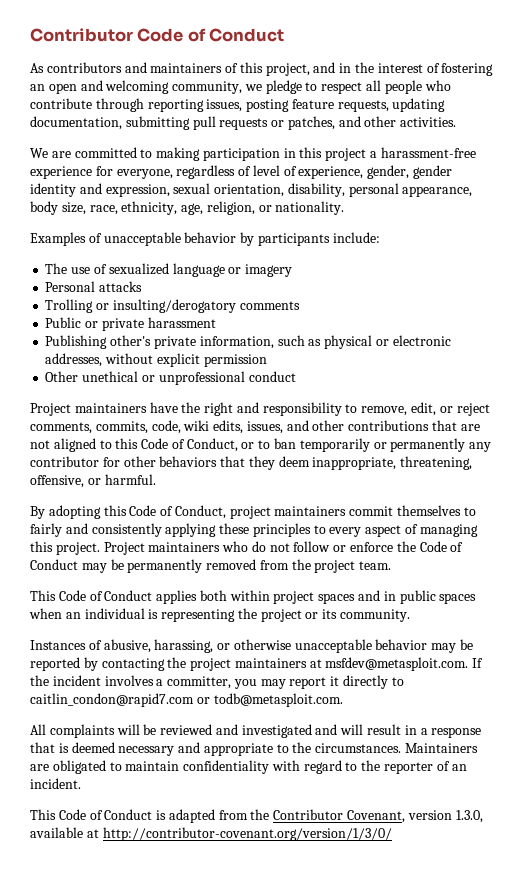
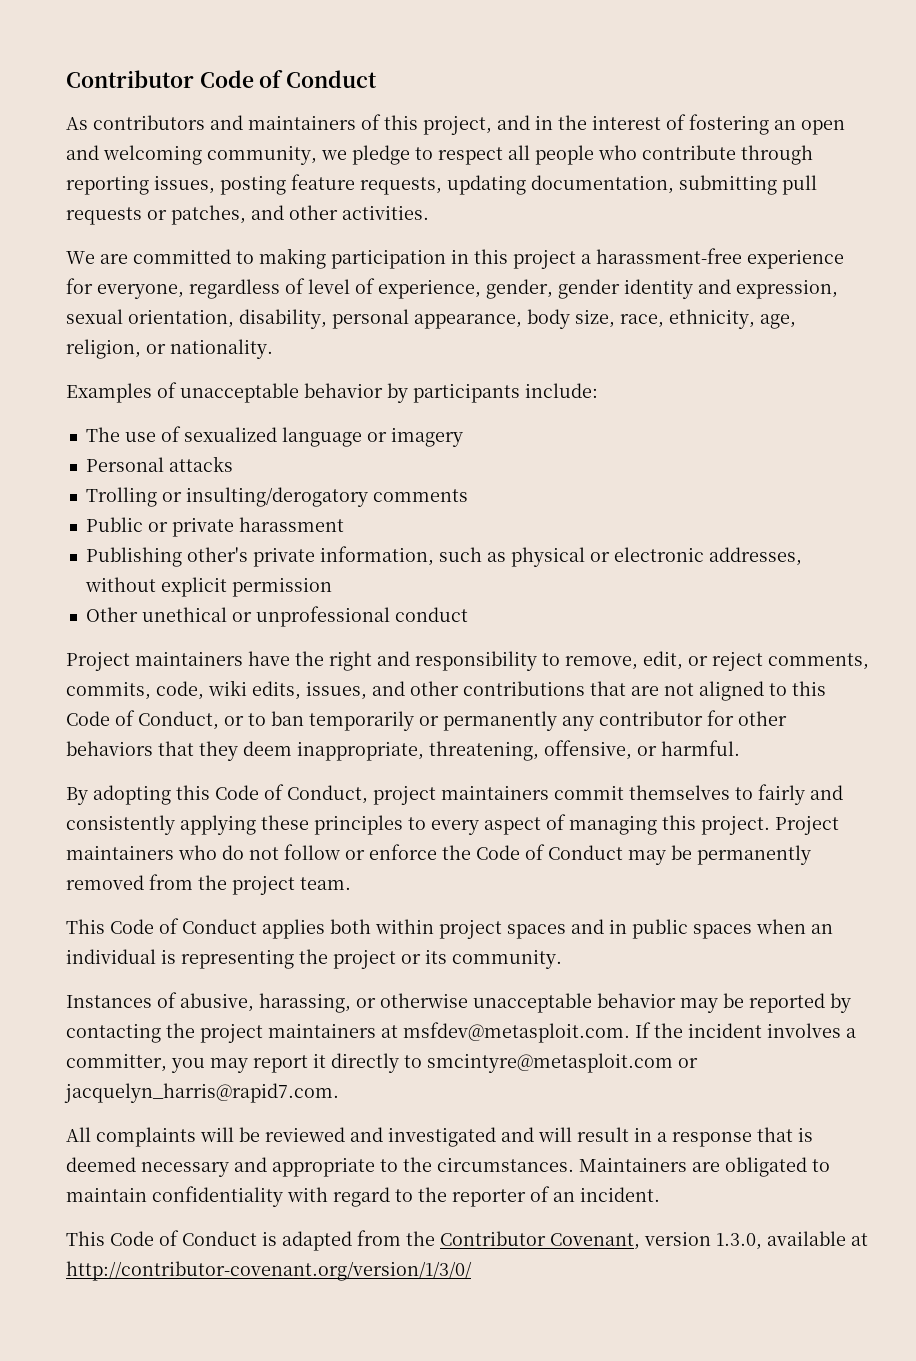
- Instances of abusive, harassing, or otherwise unacceptable behavior may be reported by contacting the project maintainers at msfdev@metasploit.com. If the incident involves a committer, you may report it directly to caitlin_condon@rapid7.com or todb@metasploit.com.
+ Instances of abusive, harassing, or otherwise unacceptable behavior may be reported by contacting the project maintainers at msfdev@metasploit.com. If the incident involves a committer, you may report it directly to smcintyre@metasploit.com or jacquelyn_harris@rapid7.com.

